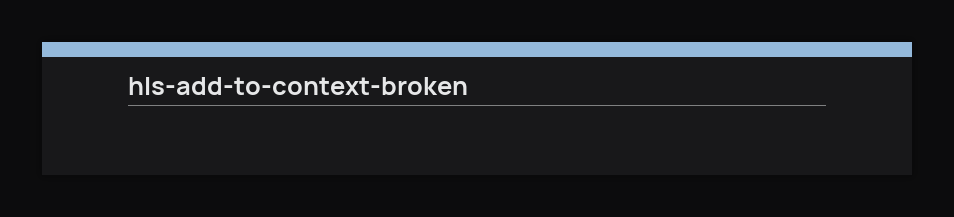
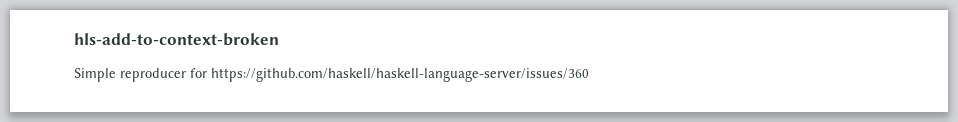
+ Simple reproducer for https://github.com/haskell/haskell-language-server/issues/360

